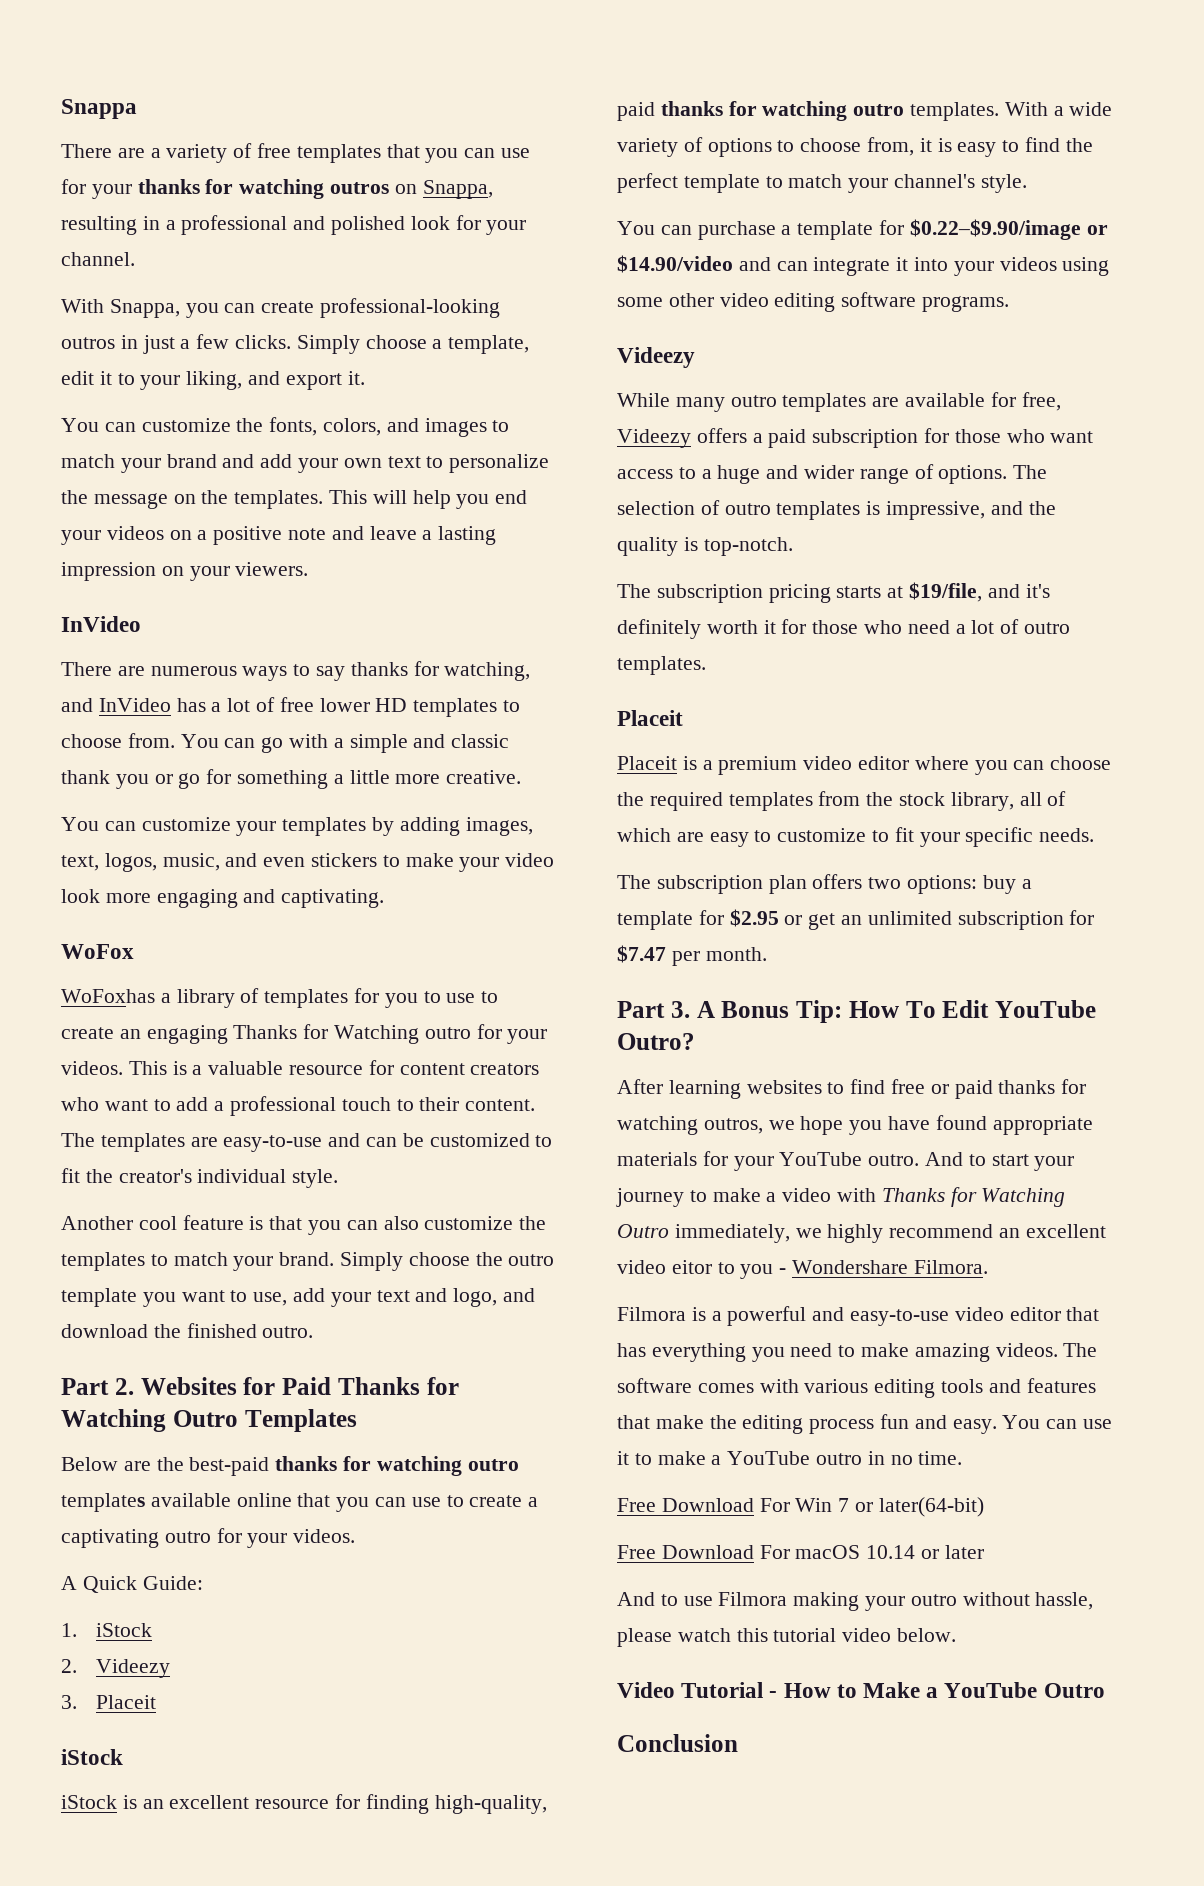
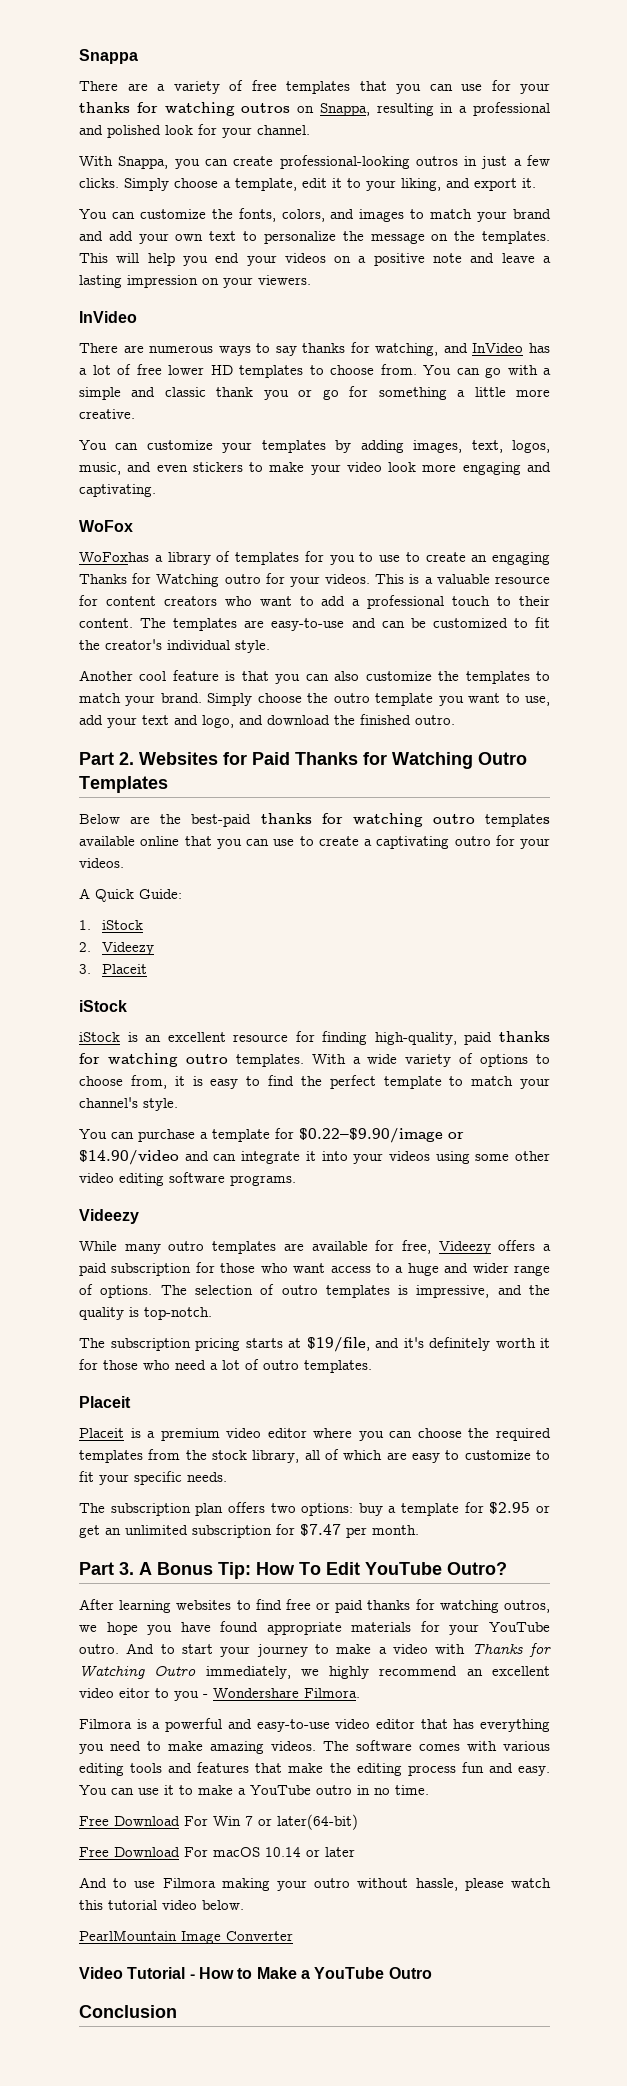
+ PearlMountain Image Converter

